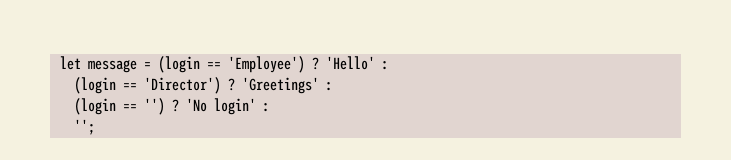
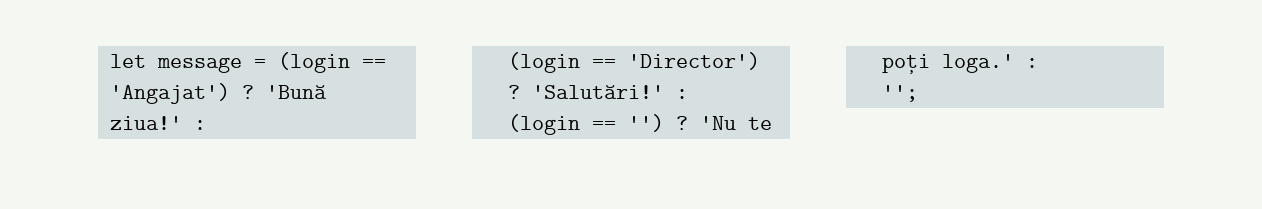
- let message = (login == 'Employee') ? 'Hello' :
+ let message = (login == 'Angajat') ? 'Bună ziua!' :
- 'Greetings' :
+ 'Salutări!' :
- 'No login' :
+ 'Nu te poți loga.' :

